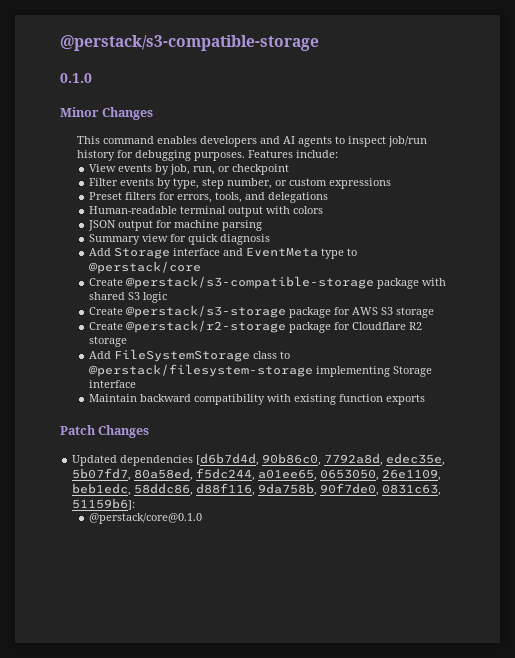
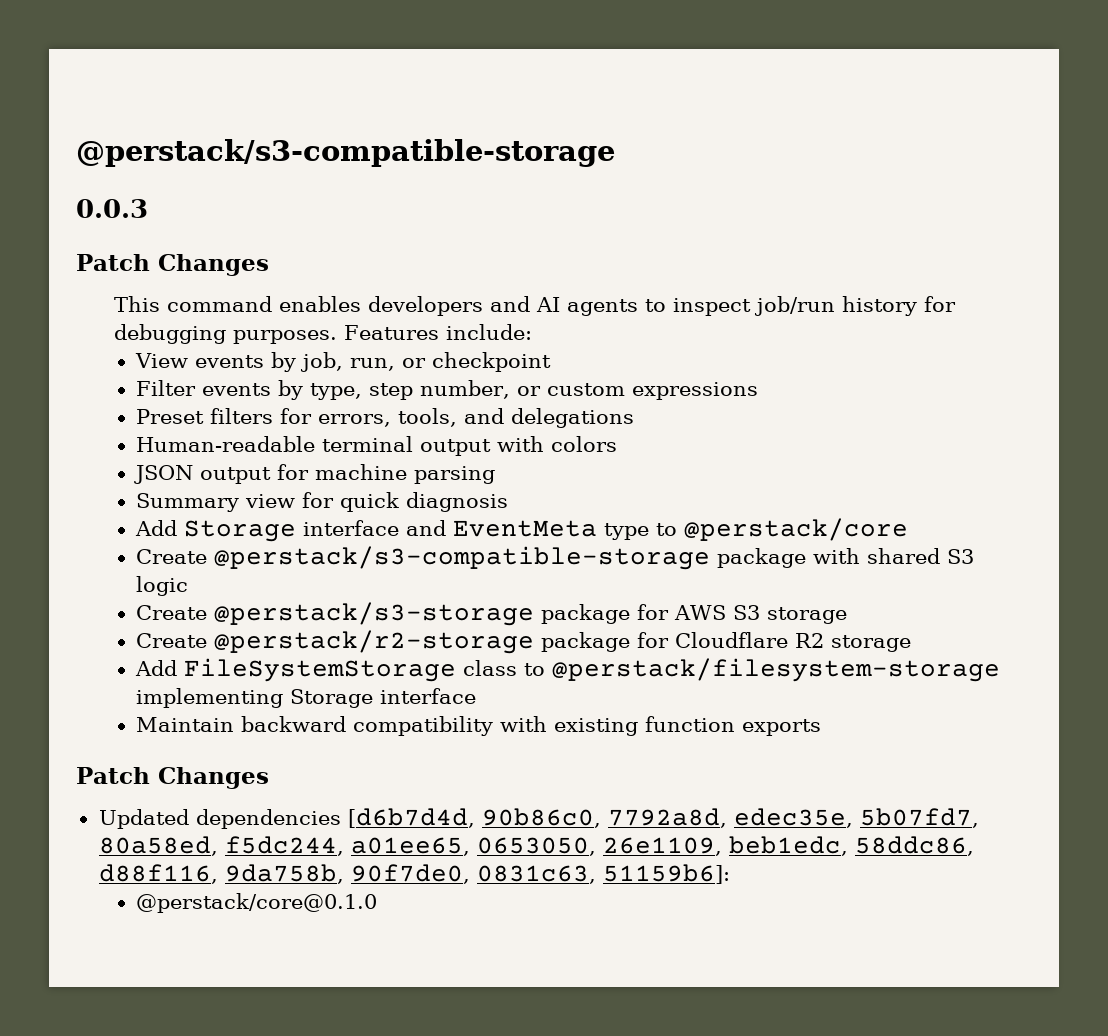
- 0.1.0
- Minor Changes
+ 0.0.3
+ Patch Changes

